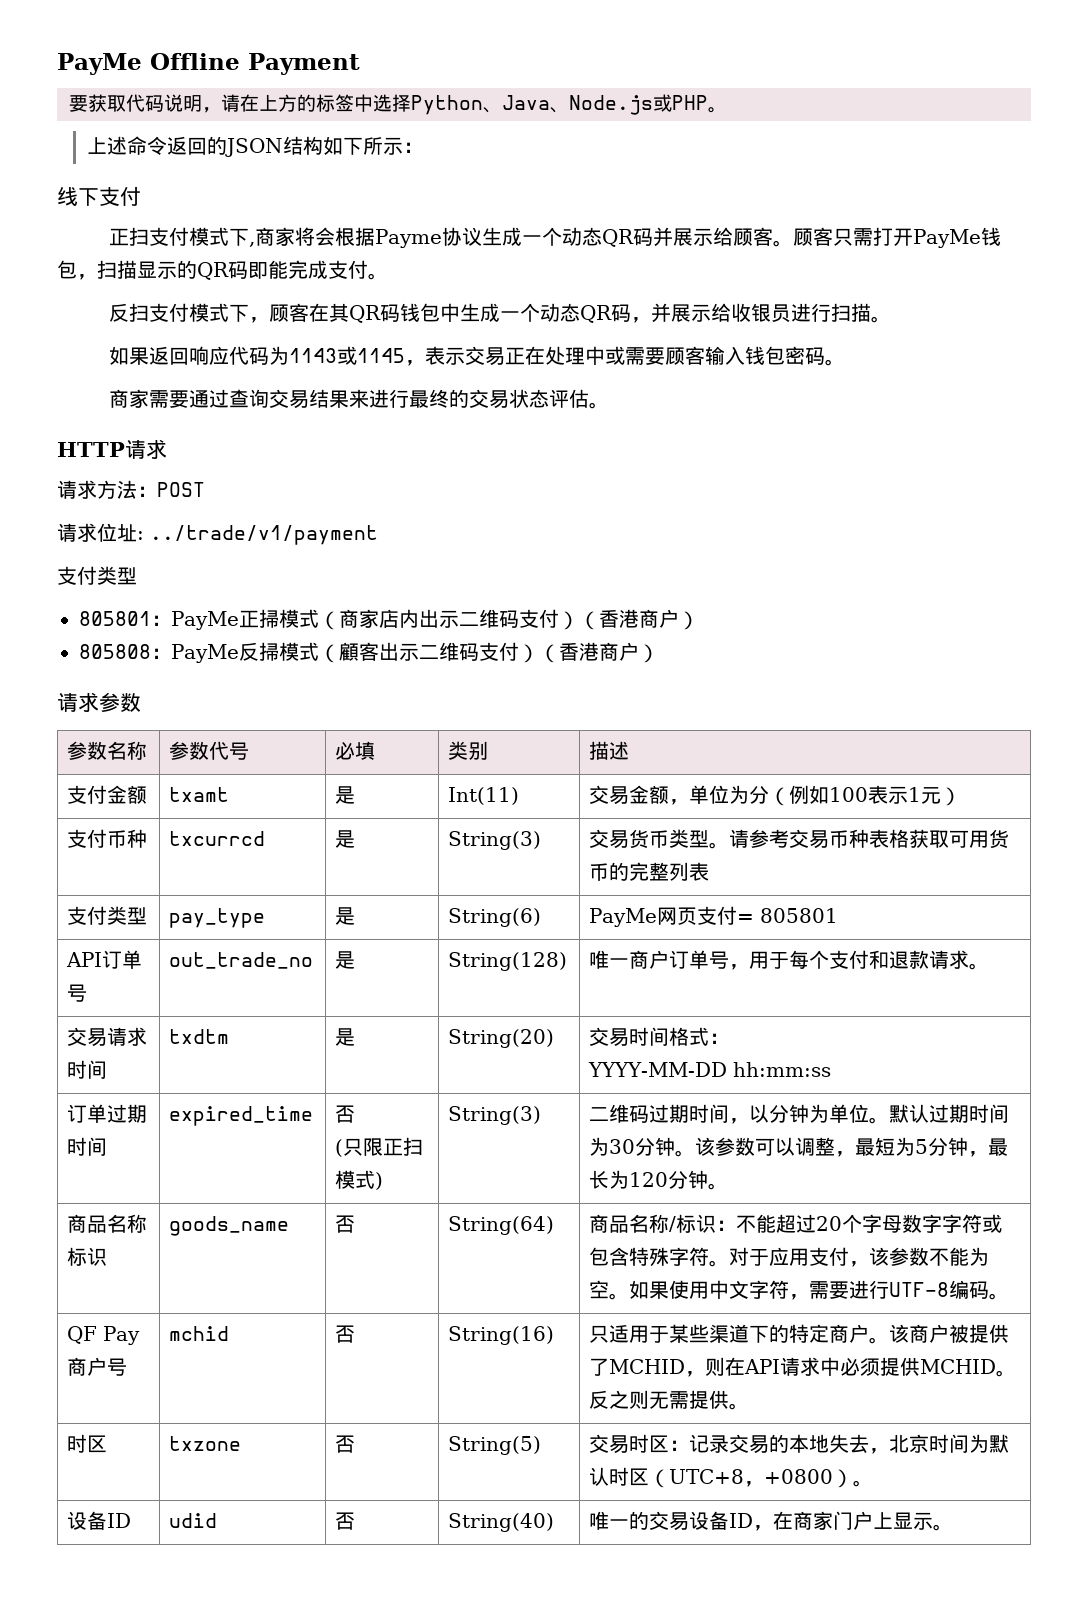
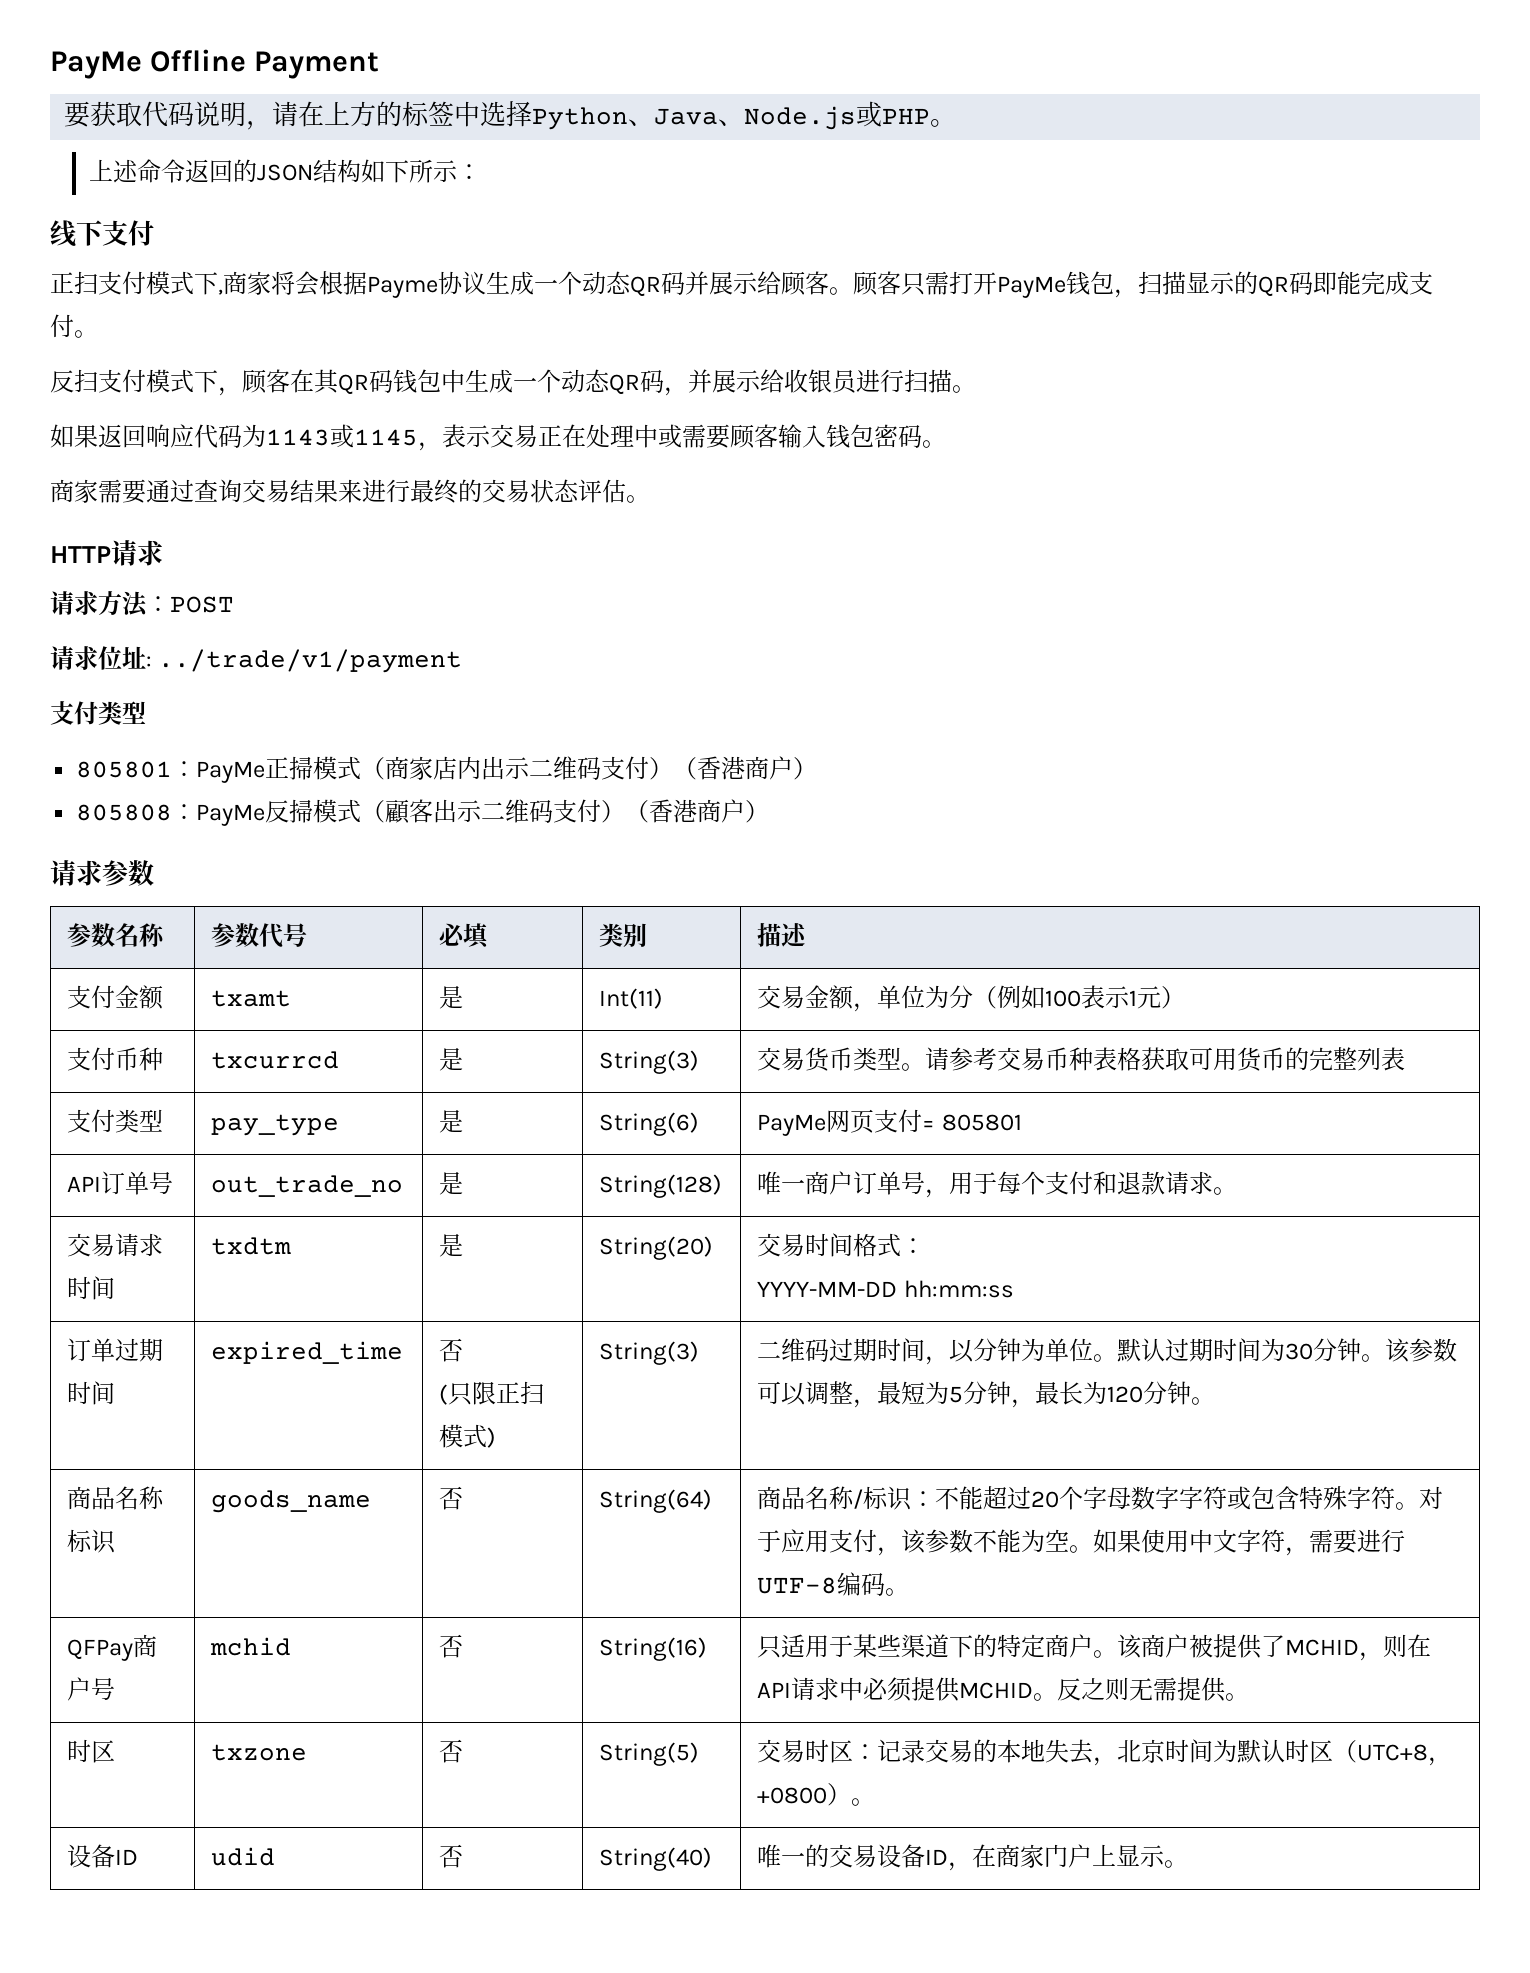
- QF Pay商户号 | mchid | 否 | String(16) | 只适用于某些渠道下的特定商户。该商户被提供了MCHID，则在API请求中必须提供MCHID。反之则无需提供。
+ QFPay商户号 | mchid | 否 | String(16) | 只适用于某些渠道下的特定商户。该商户被提供了MCHID，则在API请求中必须提供MCHID。反之则无需提供。

